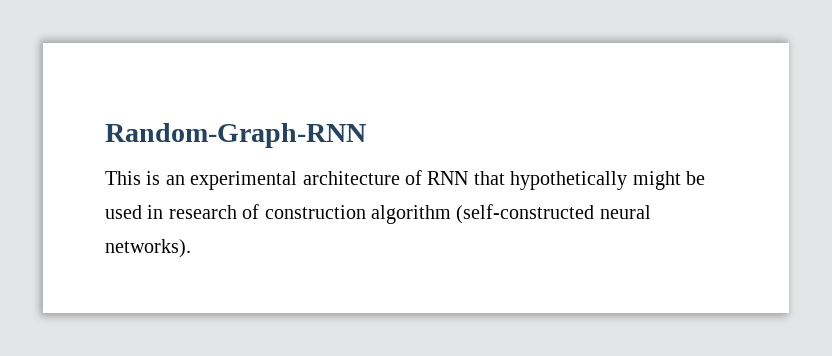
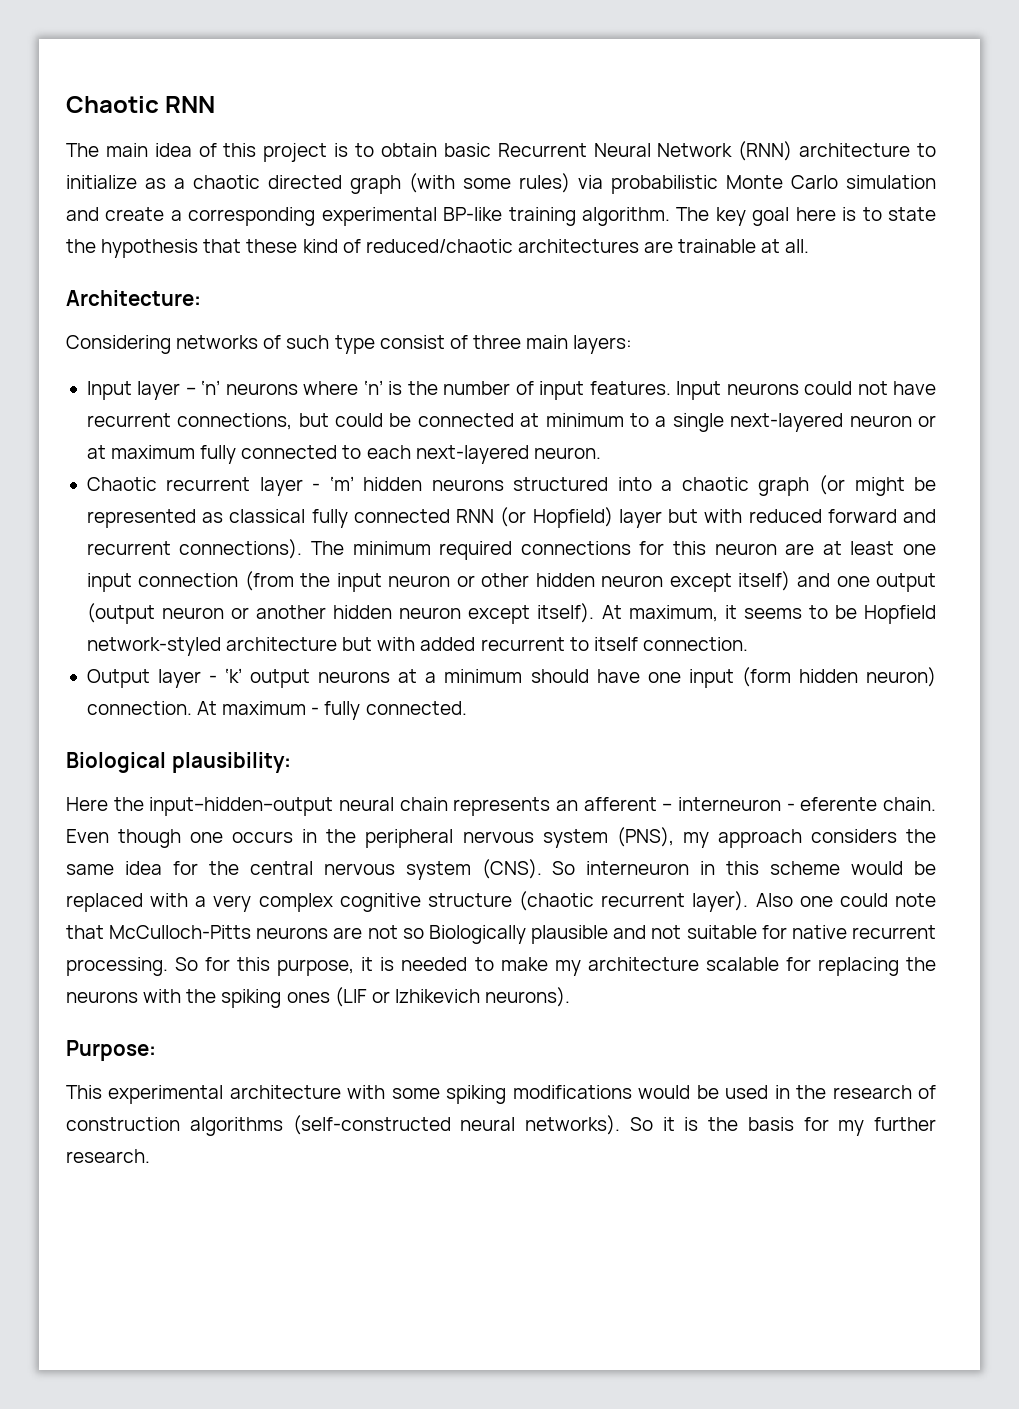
- Random-Graph-RNN
- This is an experimental architecture of RNN that hypothetically might be used in research of construction algorithm (self-constructed neural networks).
+ Chaotic RNN
+ The main idea of this project is to obtain basic Recurrent Neural Network (RNN) architecture to initialize as a chaotic directed graph (with some rules) via probabilistic Monte Carlo simulation and create a corresponding experimental BP-like training algorithm. The key goal here is to state the hypothesis that these kind of reduced/chaotic architectures are trainable at all.
+ Architecture:
+ Considering networks of such type consist of three main layers:
+ Input layer – ‘n’ neurons where ‘n’ is the number of input features. Input neurons could not have recurrent connections, but could be connected at minimum to a single next-layered neuron or at maximum fully connected to each next-layered neuron.
+ Chaotic recurrent layer - ‘m’ hidden neurons structured into a chaotic graph (or might be represented as classical fully connected RNN (or Hopfield) layer but with reduced forward and recurrent connections). The minimum required connections for this neuron are at least one input connection (from the input neuron or other hidden neuron except itself) and one output (output neuron or another hidden neuron except itself). At maximum, it seems to be Hopfield network-styled architecture but with added recurrent to itself connection.
+ Output layer - ‘k’ output neurons at a minimum should have one input (form hidden neuron) connection. At maximum - fully connected.
+ Biological plausibility:
+ Here the input–hidden–output neural chain represents an afferent – interneuron - eferente chain. Even though one occurs in the peripheral nervous system (PNS), my approach considers the same idea for the central nervous system (CNS). So interneuron in this scheme would be replaced with a very complex cognitive structure (chaotic recurrent layer). Also one could note that McCulloch-Pitts neurons are not so Biologically plausible and not suitable for native recurrent processing. So for this purpose, it is needed to make my architecture scalable for replacing the neurons with the spiking ones (LIF or Izhikevich neurons).
+ Purpose:
+ This experimental architecture with some spiking modifications would be used in the research of construction algorithms (self-constructed neural networks).
+ So it is the basis for my further research.

